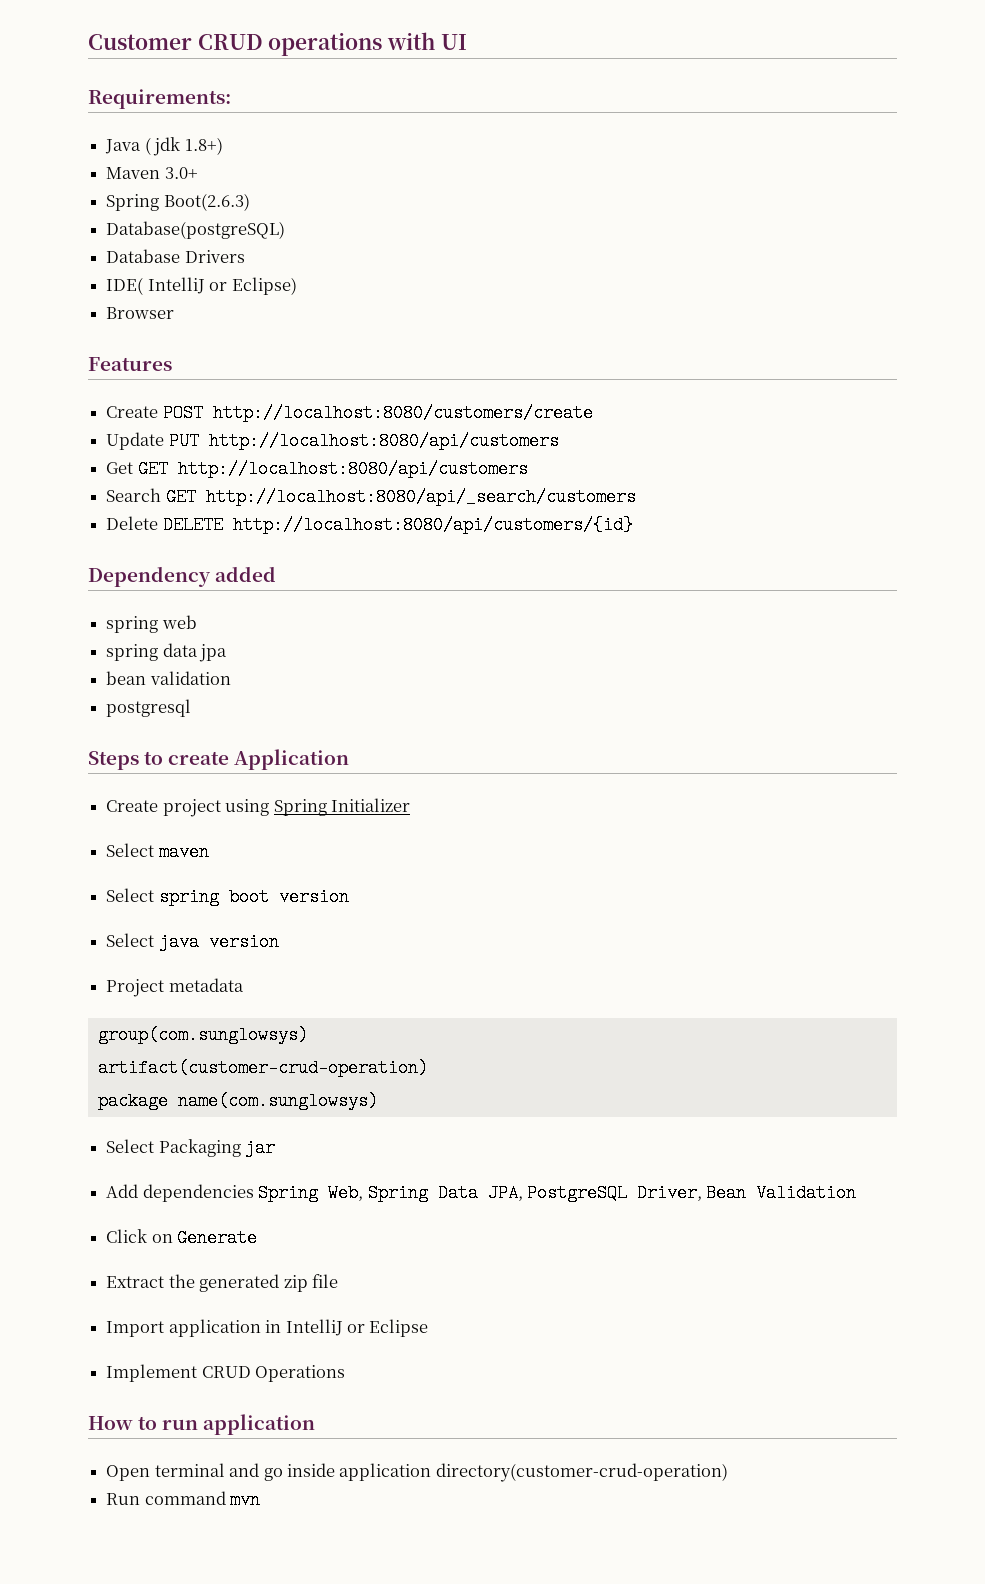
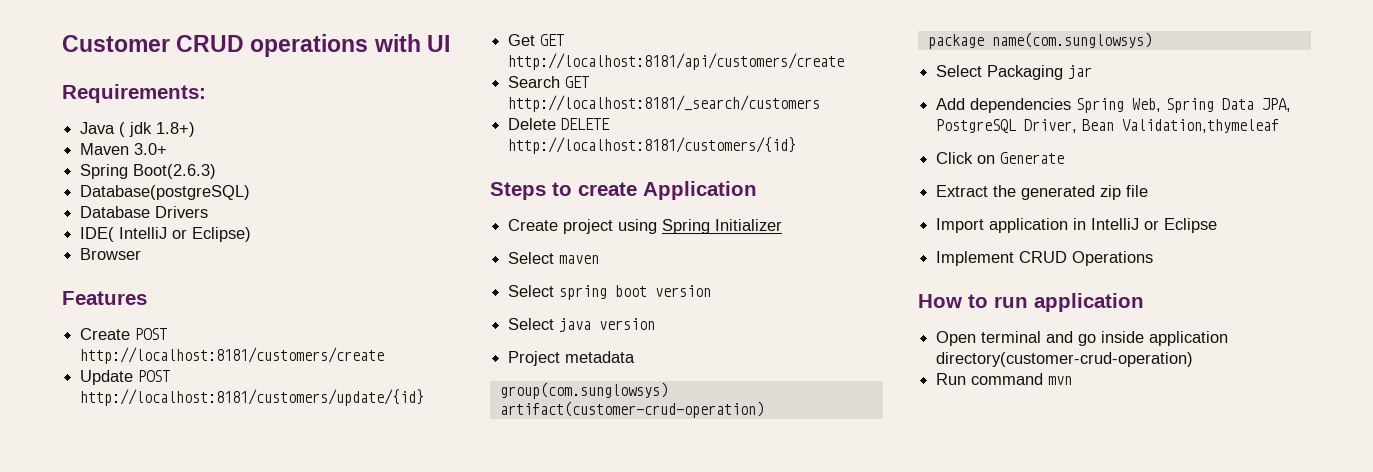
- Create POST http://localhost:8080/customers/create
+ Create POST http://localhost:8181/customers/create
- Update PUT http://localhost:8080/api/customers
+ Update POST http://localhost:8181/customers/update/{id}
- Get GET http://localhost:8080/api/customers
+ Get GET http://localhost:8181/api/customers/create
- Search GET http://localhost:8080/api/_search/customers
+ Search GET http://localhost:8181/_search/customers
- Delete DELETE http://localhost:8080/api/customers/{id}
- Dependency added
- spring web
- spring data jpa
- bean validation
- postgresql
+ Delete DELETE http://localhost:8181/customers/{id}
- Add dependencies Spring Web, Spring Data JPA, PostgreSQL Driver, Bean Validation
+ Add dependencies Spring Web, Spring Data JPA, PostgreSQL Driver, Bean Validation,thymeleaf

